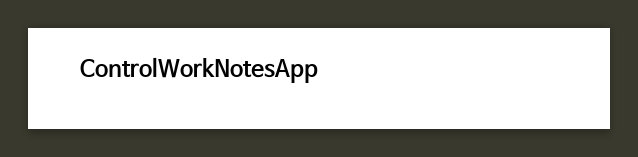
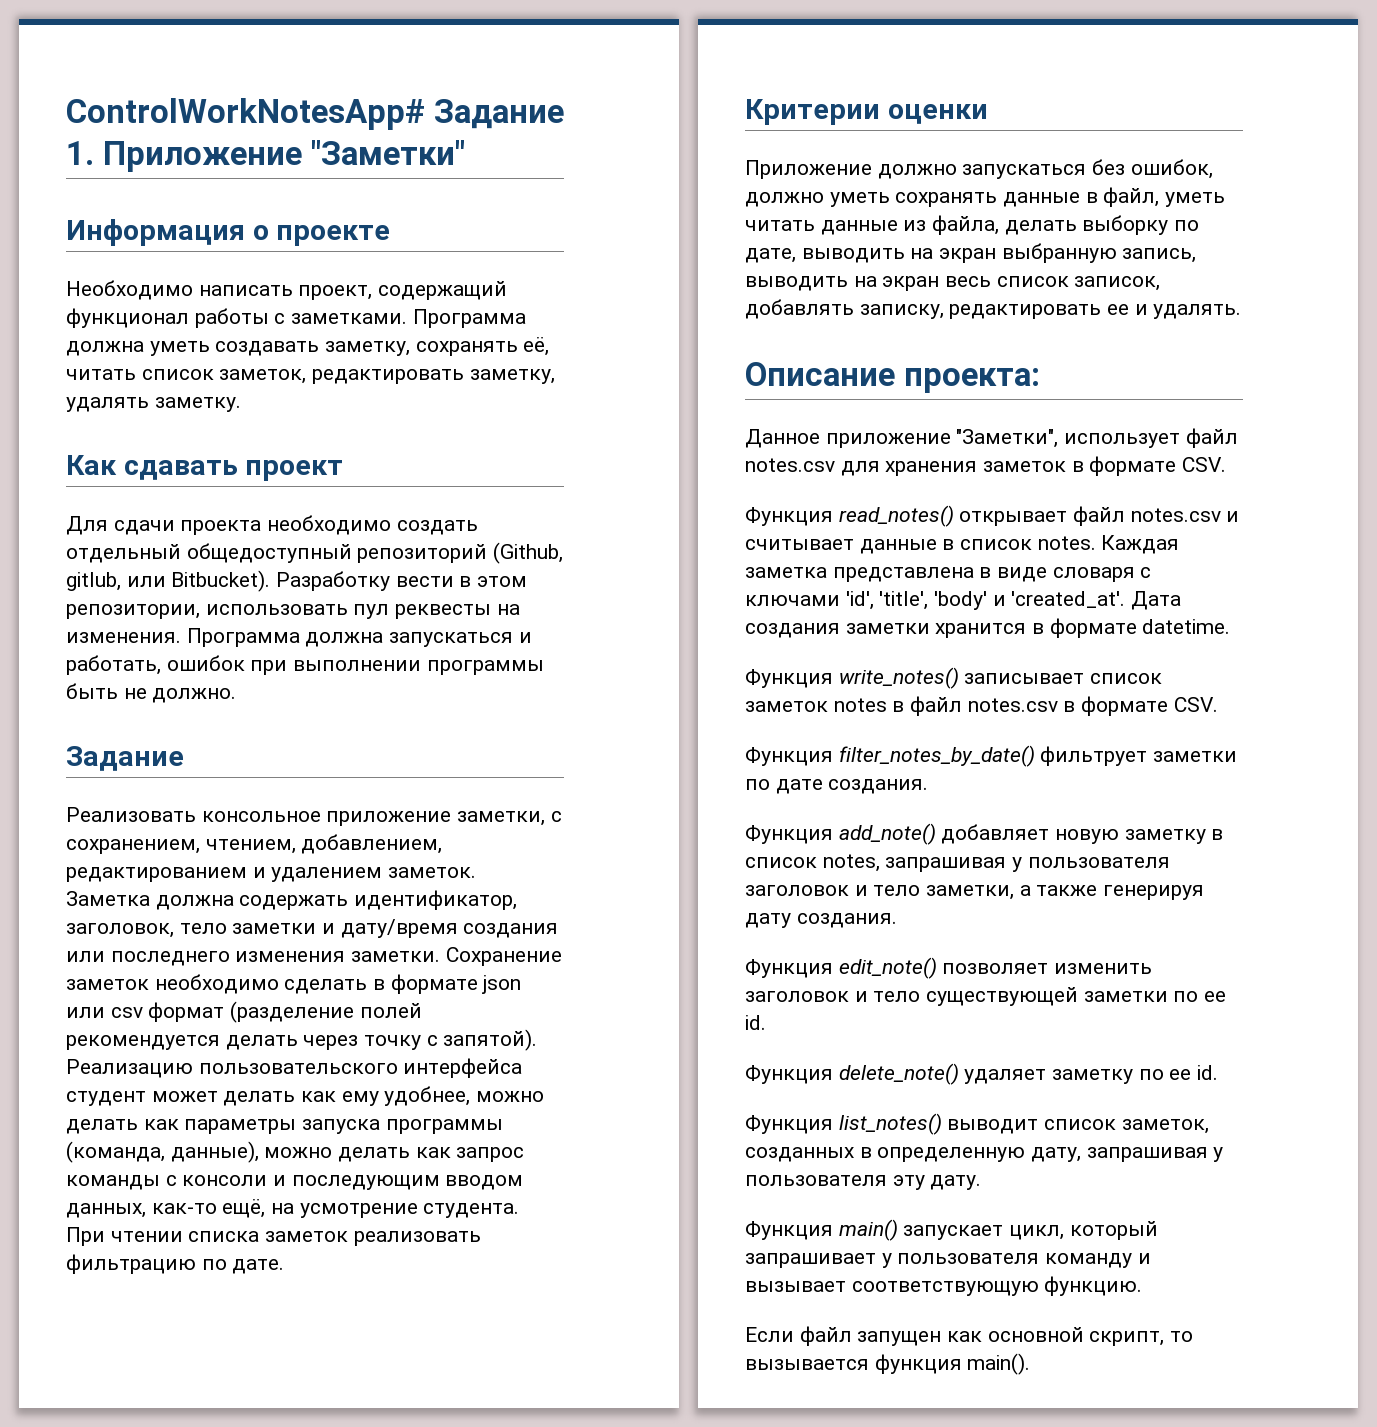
- ControlWorkNotesApp
+ ControlWorkNotesApp# Задание 1. Приложение "Заметки"
+ Информация о проекте
+ Необходимо написать проект, содержащий функционал работы с заметками. Программа должна уметь создавать заметку, сохранять её, читать список заметок, редактировать заметку, удалять заметку.
+ Как сдавать проект
+ Для сдачи проекта необходимо создать отдельный общедоступный репозиторий (Github, gitlub, или Bitbucket). Разработку вести в этом репозитории, использовать пул реквесты на изменения. Программа должна запускаться и работать, ошибок при выполнении программы быть не должно.
+ Задание
+ Реализовать консольное приложение заметки, с сохранением, чтением, добавлением, редактированием и удалением заметок. Заметка должна содержать идентификатор, заголовок, тело заметки и дату/время создания или последнего изменения заметки. Сохранение заметок необходимо сделать в формате json или csv формат (разделение полей рекомендуется делать через точку с запятой). Реализацию пользовательского интерфейса студент может делать как ему удобнее, можно делать как параметры запуска программы (команда, данные), можно делать как запрос команды с консоли и последующим вводом данных, как-то ещё, на усмотрение студента. При чтении списка заметок реализовать фильтрацию по дате.
+ Критерии оценки
+ Приложение должно запускаться без ошибок, должно уметь сохранять данные в файл, уметь читать данные из файла, делать выборку по дате, выводить на экран выбранную запись, выводить на экран весь список записок, добавлять записку, редактировать ее и удалять.
+ Описание проекта:
+ Данное приложение "Заметки", использует файл notes.csv для хранения заметок в формате CSV.
+ Функция read_notes() открывает файл notes.csv и считывает данные в список notes. Каждая заметка представлена в виде словаря с ключами 'id', 'title', 'body' и 'created_at'. Дата создания заметки хранится в формате datetime.
+ Функция write_notes() записывает список заметок notes в файл notes.csv в формате CSV.
+ Функция filter_notes_by_date() фильтрует заметки по дате создания.
+ Функция add_note() добавляет новую заметку в список notes, запрашивая у пользователя заголовок и тело заметки, а также генерируя дату создания.
+ Функция edit_note() позволяет изменить заголовок и тело существующей заметки по ее id.
+ Функция delete_note() удаляет заметку по ее id.
+ Функция list_notes() выводит список заметок, созданных в определенную дату, запрашивая у пользователя эту дату.
+ Функция main() запускает цикл, который запрашивает у пользователя команду и вызывает соответствующую функцию.
+ Если файл запущен как основной скрипт, то вызывается функция main().

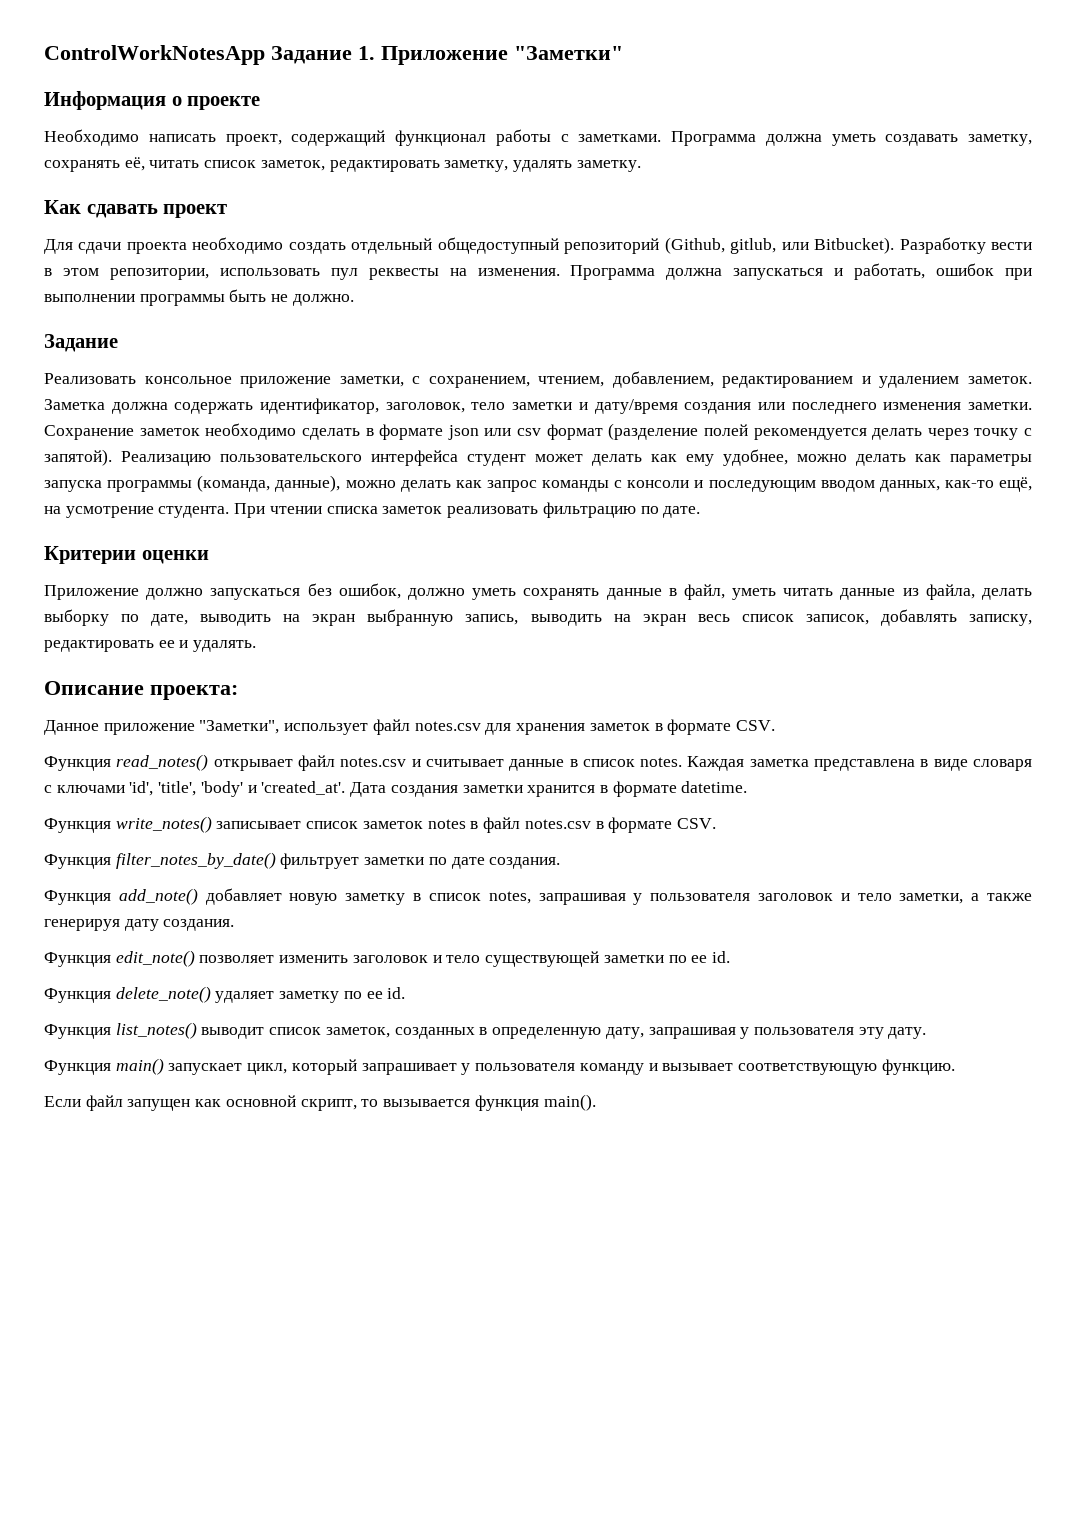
- ControlWorkNotesApp# Задание 1. Приложение "Заметки"
+ ControlWorkNotesApp Задание 1. Приложение "Заметки"

